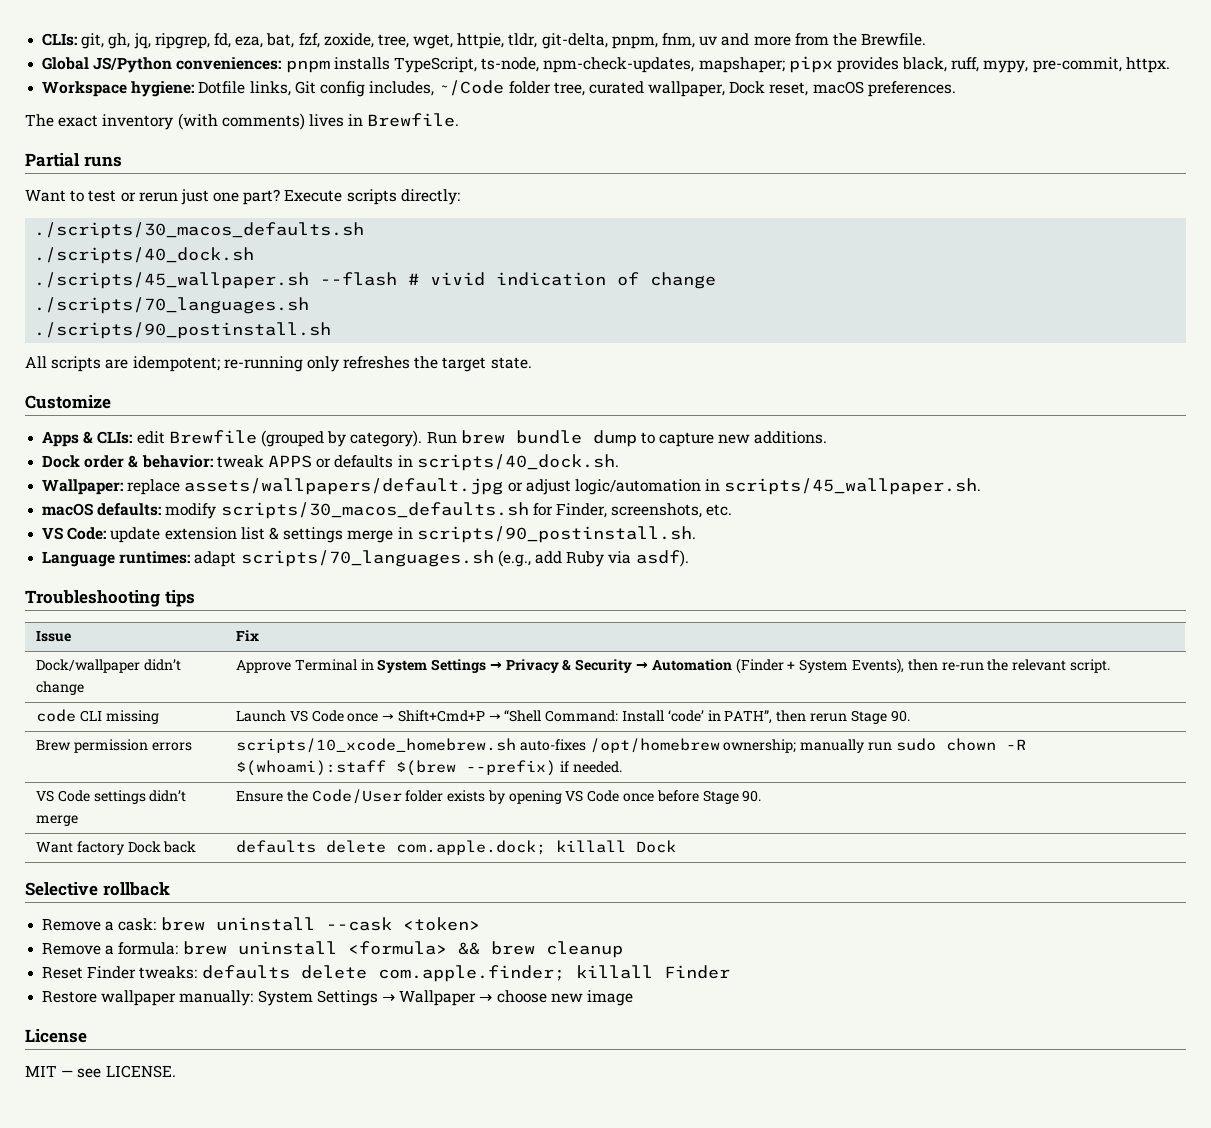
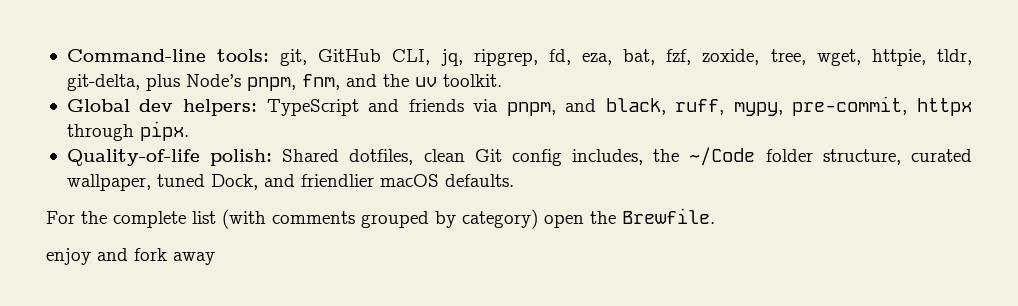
- CLIs: git, gh, jq, ripgrep, fd, eza, bat, fzf, zoxide, tree, wget, httpie, tldr, git-delta, pnpm, fnm, uv and more from the Brewfile.
- Global JS/Python conveniences: pnpm installs TypeScript, ts-node, npm-check-updates, mapshaper; pipx provides black, ruff, mypy, pre-commit, httpx.
- Workspace hygiene: Dotfile links, Git config includes, ~/Code folder tree, curated wallpaper, Dock reset, macOS preferences.
- The exact inventory (with comments) lives in Brewfile.
- Partial runs
- Want to test or rerun just one part? Execute scripts directly:
- ./scripts/30_macos_defaults.sh
- ./scripts/40_dock.sh
- ./scripts/45_wallpaper.sh --flash # vivid indication of change
- ./scripts/70_languages.sh
- ./scripts/90_postinstall.sh
- All scripts are idempotent; re-running only refreshes the target state.
- Customize
- Apps & CLIs: edit Brewfile (grouped by category). Run brew bundle dump to capture new additions.
- Dock order & behavior: tweak APPS or defaults in scripts/40_dock.sh.
- Wallpaper: replace assets/wallpapers/default.jpg or adjust logic/automation in scripts/45_wallpaper.sh.
- macOS defaults: modify scripts/30_macos_defaults.sh for Finder, screenshots, etc.
- VS Code: update extension list & settings merge in scripts/90_postinstall.sh.
- Language runtimes: adapt scripts/70_languages.sh (e.g., add Ruby via asdf).
- Troubleshooting tips
- Issue | Fix
- Dock/wallpaper didn’t change | Approve Terminal in System Settings → Privacy & Security → Automation (Finder + System Events), then re-run the relevant script.
- code CLI missing | Launch VS Code once → Shift+Cmd+P → “Shell Command: Install ‘code’ in PATH”, then rerun Stage 90.
- Brew permission errors | scripts/10_xcode_homebrew.sh auto-fixes /opt/homebrew ownership; manually run sudo chown -R $(whoami):staff $(brew --prefix) if needed.
- VS Code settings didn’t merge | Ensure the Code/User folder exists by opening VS Code once before Stage 90.
- Want factory Dock back | defaults delete com.apple.dock; killall Dock
- Selective rollback
- Remove a cask: brew uninstall --cask <token>
- Remove a formula: brew uninstall <formula> && brew cleanup
- Reset Finder tweaks: defaults delete com.apple.finder; killall Finder
- Restore wallpaper manually: System Settings → Wallpaper → choose new image
- License
- MIT — see LICENSE.
+ Command-line tools: git, GitHub CLI, jq, ripgrep, fd, eza, bat, fzf, zoxide, tree, wget, httpie, tldr, git-delta, plus Node’s pnpm, fnm, and the uv toolkit.
+ Global dev helpers: TypeScript and friends via pnpm, and black, ruff, mypy, pre-commit, httpx through pipx.
+ Quality-of-life polish: Shared dotfiles, clean Git config includes, the ~/Code folder structure, curated wallpaper, tuned Dock, and friendlier macOS defaults.
+ For the complete list (with comments grouped by category) open the Brewfile.
+ enjoy and fork away

